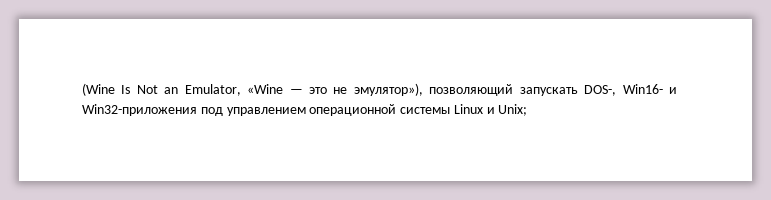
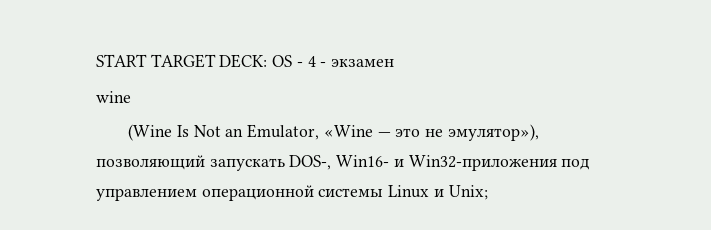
+ START TARGET DECK: OS - 4 - экзамен
+ wine

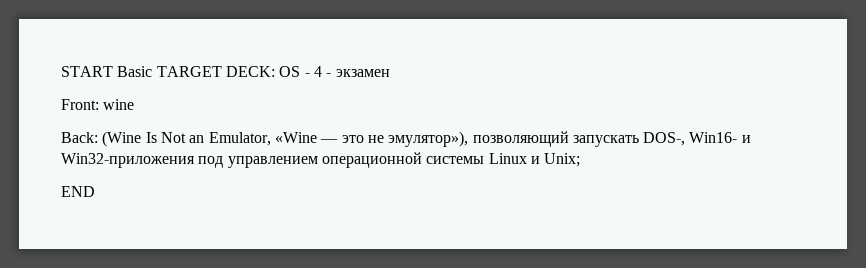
- START TARGET DECK: OS - 4 - экзамен
+ START Basic TARGET DECK: OS - 4 - экзамен
- wine
+ Front: wine
- (Wine Is Not an Emulator, «Wine — это не эмулятор»), позволяющий запускать DOS-, Win16- и Win32-приложения под управлением операционной системы Linux и Unix;
+ Back: (Wine Is Not an Emulator, «Wine — это не эмулятор»), позволяющий запускать DOS-, Win16- и Win32-приложения под управлением операционной системы Linux и Unix;
+ END

